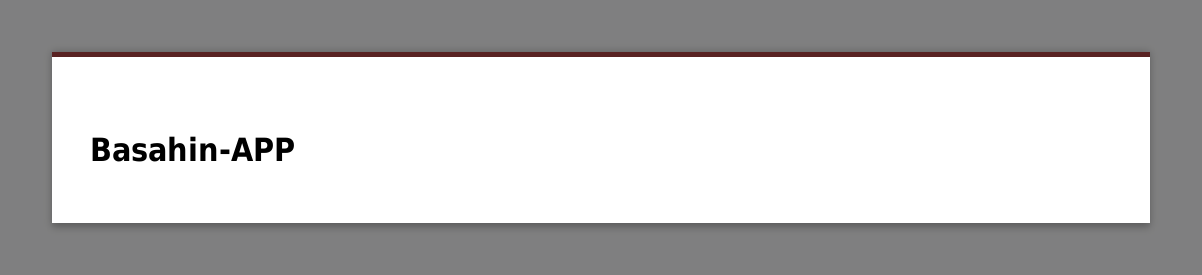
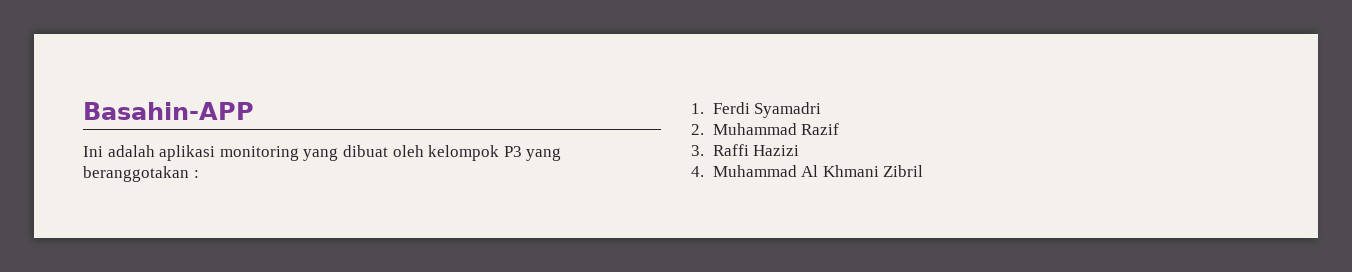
+ Ini adalah aplikasi monitoring yang dibuat oleh kelompok P3 yang beranggotakan :
+ 1. Ferdi Syamadri
+ 2. Muhammad Razif
+ 3. Raffi Hazizi
+ 4. Muhammad Al Khmani Zibril

